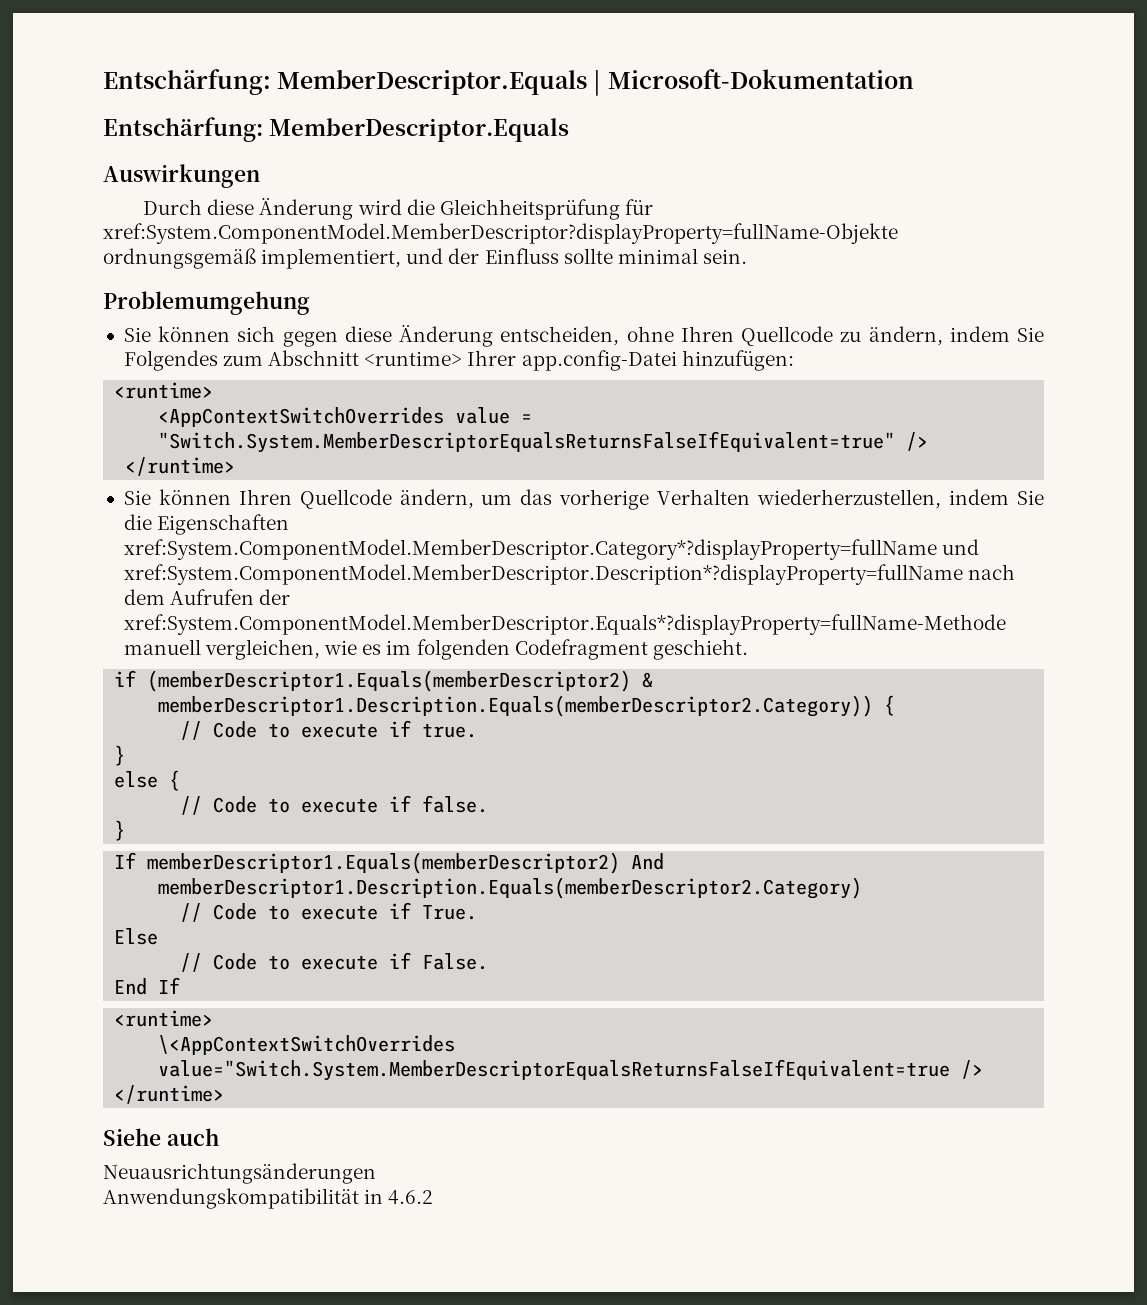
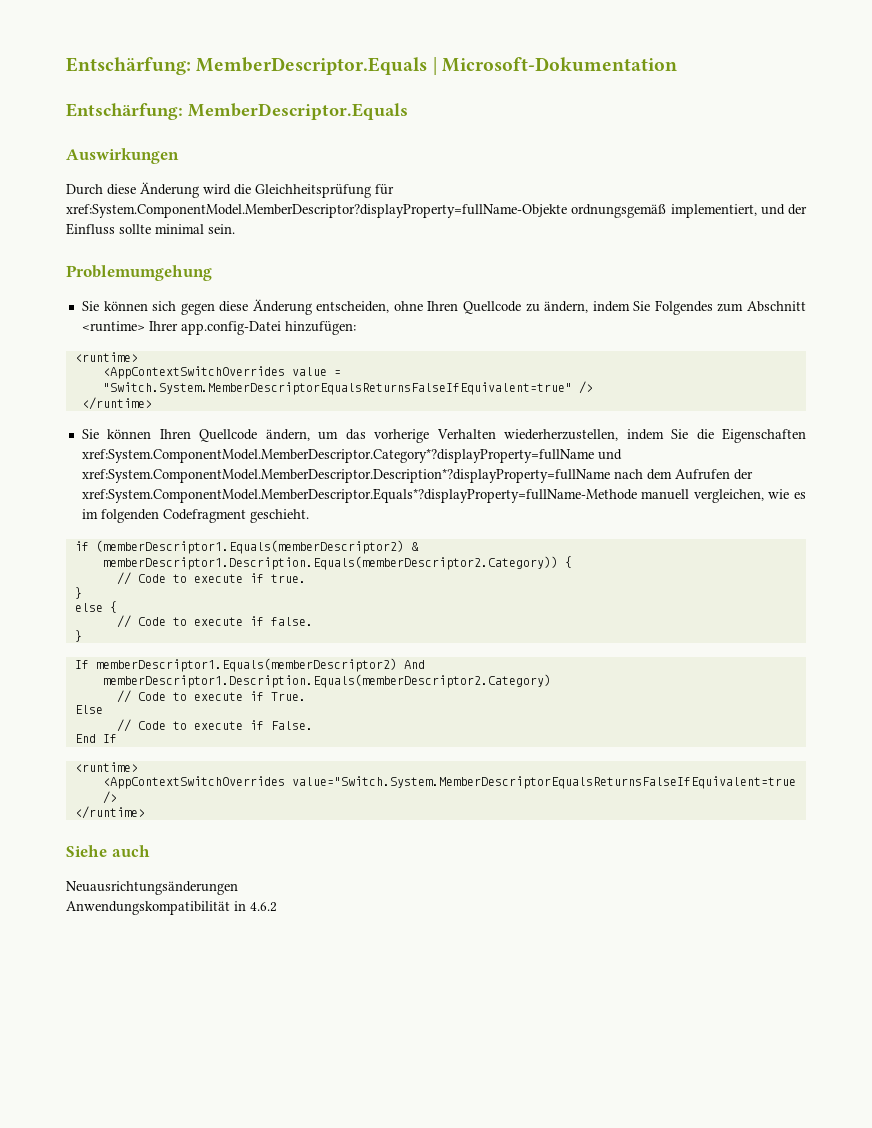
- \<AppContextSwitchOverrides value="Switch.System.MemberDescriptorEqualsReturnsFalseIfEquivalent=true />
+ <AppContextSwitchOverrides value="Switch.System.MemberDescriptorEqualsReturnsFalseIfEquivalent=true />

